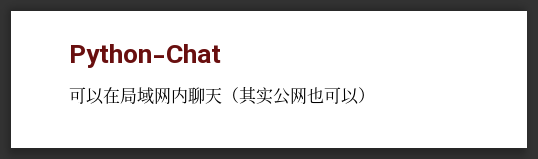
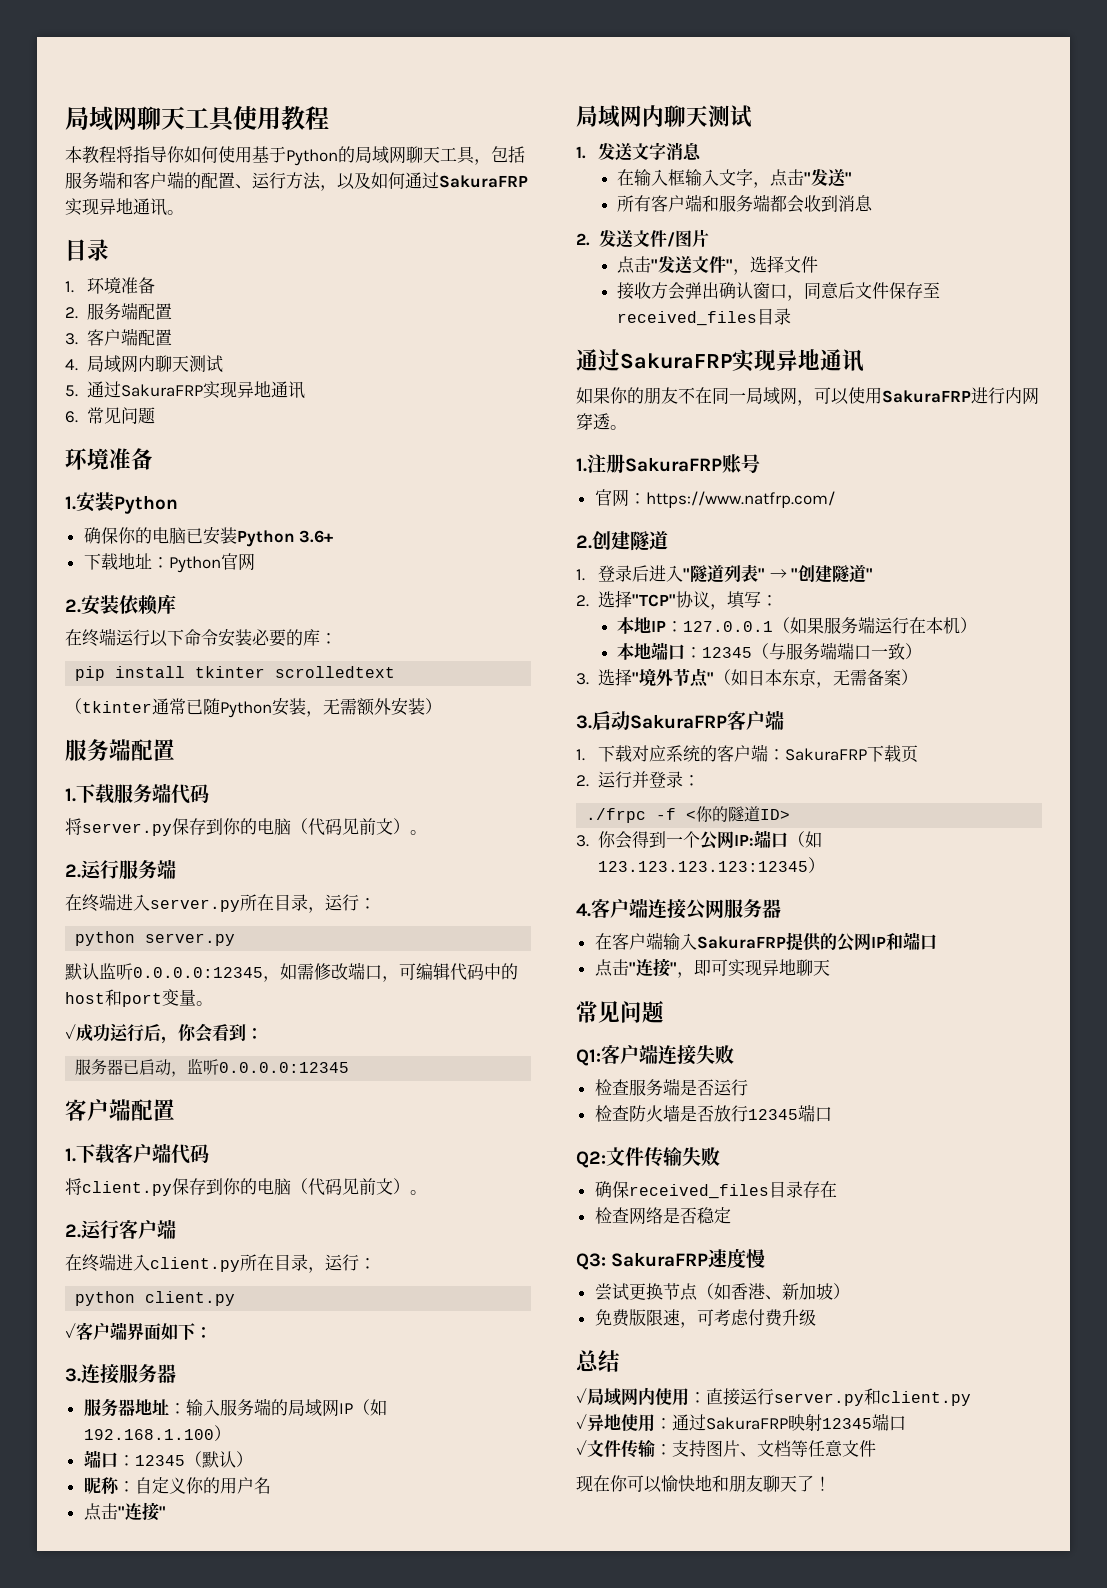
- Python-Chat
- 可以在局域网内聊天（其实公网也可以）
+ 局域网聊天工具使用教程
+ 本教程将指导你如何使用基于Python的局域网聊天工具，包括服务端和客户端的配置、运行方法，以及如何通过SakuraFRP实现异地通讯。
+ 目录
+ 1.环境准备
+ 2.服务端配置
+ 3.客户端配置
+ 4.局域网内聊天测试
+ 5.通过SakuraFRP实现异地通讯
+ 6.常见问题
+ 环境准备
+ 1.安装Python
+ 确保你的电脑已安装Python 3.6+
+ 下载地址：Python官网
+ 2.安装依赖库
+ 在终端运行以下命令安装必要的库：
+ pip install tkinter scrolledtext
+ （tkinter通常已随Python安装，无需额外安装）
+ 服务端配置
+ 1.下载服务端代码
+ 将server.py保存到你的电脑（代码见前文）。
+ 2.运行服务端
+ 在终端进入server.py所在目录，运行：
+ python server.py
+ 默认监听0.0.0.0:12345，如需修改端口，可编辑代码中的host和port变量。
+ ✓成功运行后，你会看到：
+ 服务器已启动，监听0.0.0.0:12345
+ 客户端配置
+ 1.下载客户端代码
+ 将client.py保存到你的电脑（代码见前文）。
+ 2.运行客户端
+ 在终端进入client.py所在目录，运行：
+ python client.py
+ ✓客户端界面如下：
+ 3.连接服务器
+ 服务器地址：输入服务端的局域网IP（如192.168.1.100）
+ 端口：12345（默认）
+ 昵称：自定义你的用户名
+ 点击"连接"
+ 局域网内聊天测试
+ 1.发送文字消息
+ 在输入框输入文字，点击"发送"
+ 所有客户端和服务端都会收到消息
+ 2.发送文件/图片
+ 点击"发送文件"，选择文件
+ 接收方会弹出确认窗口，同意后文件保存至received_files目录
+ 通过SakuraFRP实现异地通讯
+ 如果你的朋友不在同一局域网，可以使用SakuraFRP进行内网穿透。
+ 1.注册SakuraFRP账号
+ 官网：https://www.natfrp.com/
+ 2.创建隧道
+ 1.登录后进入"隧道列表" → "创建隧道"
+ 2.选择"TCP"协议，填写：
+ 本地IP：127.0.0.1（如果服务端运行在本机）
+ 本地端口：12345（与服务端端口一致）
+ 3.选择"境外节点"（如日本东京，无需备案）
+ 3.启动SakuraFRP客户端
+ 1.下载对应系统的客户端：SakuraFRP下载页
+ 2.运行并登录：
+ ./frpc -f <你的隧道ID>
+ 3.你会得到一个公网IP:端口（如123.123.123.123:12345）
+ 4.客户端连接公网服务器
+ 在客户端输入SakuraFRP提供的公网IP和端口
+ 点击"连接"，即可实现异地聊天
+ 常见问题
+ Q1:客户端连接失败
+ 检查服务端是否运行
+ 检查防火墙是否放行12345端口
+ Q2:文件传输失败
+ 确保received_files目录存在
+ 检查网络是否稳定
+ Q3: SakuraFRP速度慢
+ 尝试更换节点（如香港、新加坡）
+ 免费版限速，可考虑付费升级
+ 总结
+ ✓局域网内使用：直接运行server.py和client.py
+ ✓异地使用：通过SakuraFRP映射12345端口
+ ✓文件传输：支持图片、文档等任意文件
+ 现在你可以愉快地和朋友聊天了！

